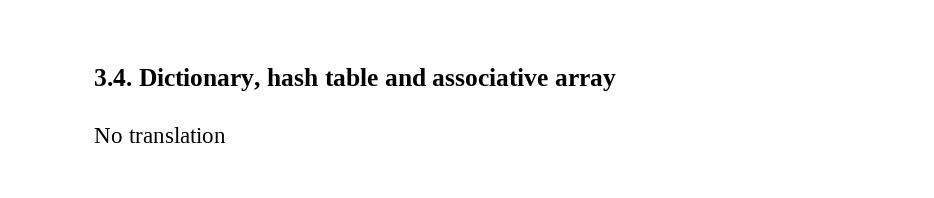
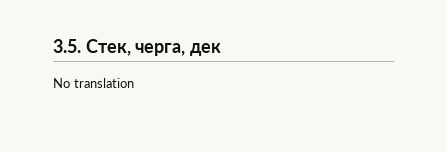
- 3.4. Dictionary, hash table and associative array
+ 3.5. Стек, черга, дек

